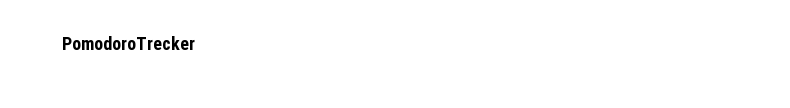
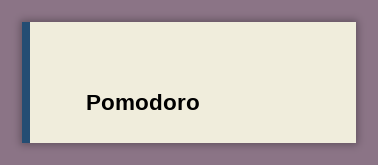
- PomodoroTrecker
+ Pomodoro

